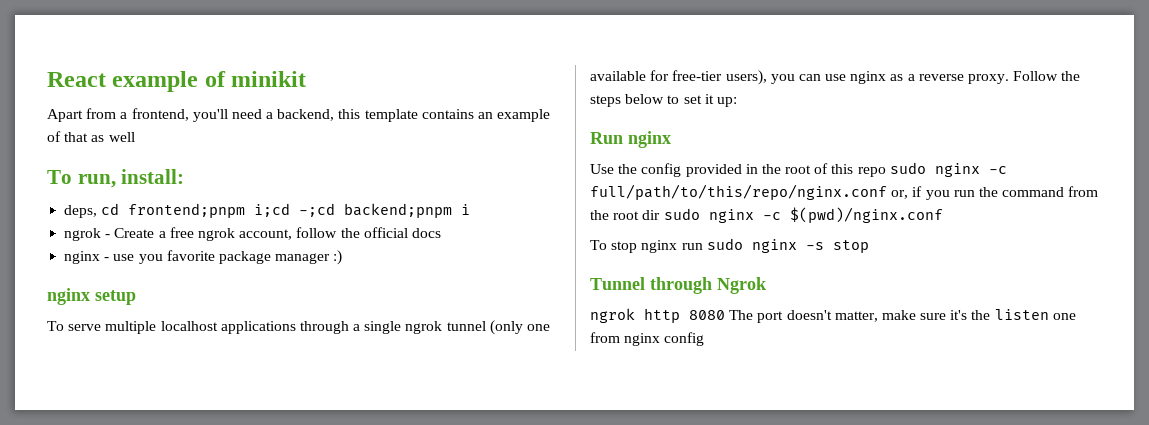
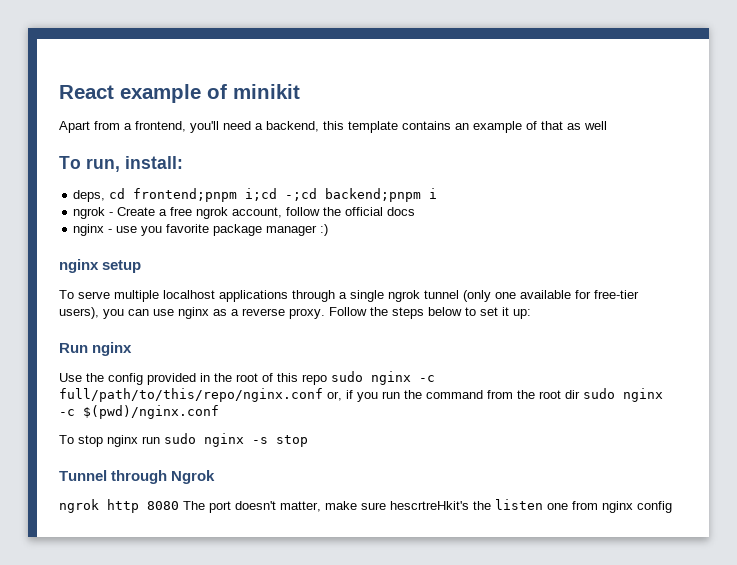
- ngrok http 8080 The port doesn't matter, make sure it's the listen one from nginx config
+ ngrok http 8080 The port doesn't matter, make sure hescrtreHkit's the listen one from nginx config

